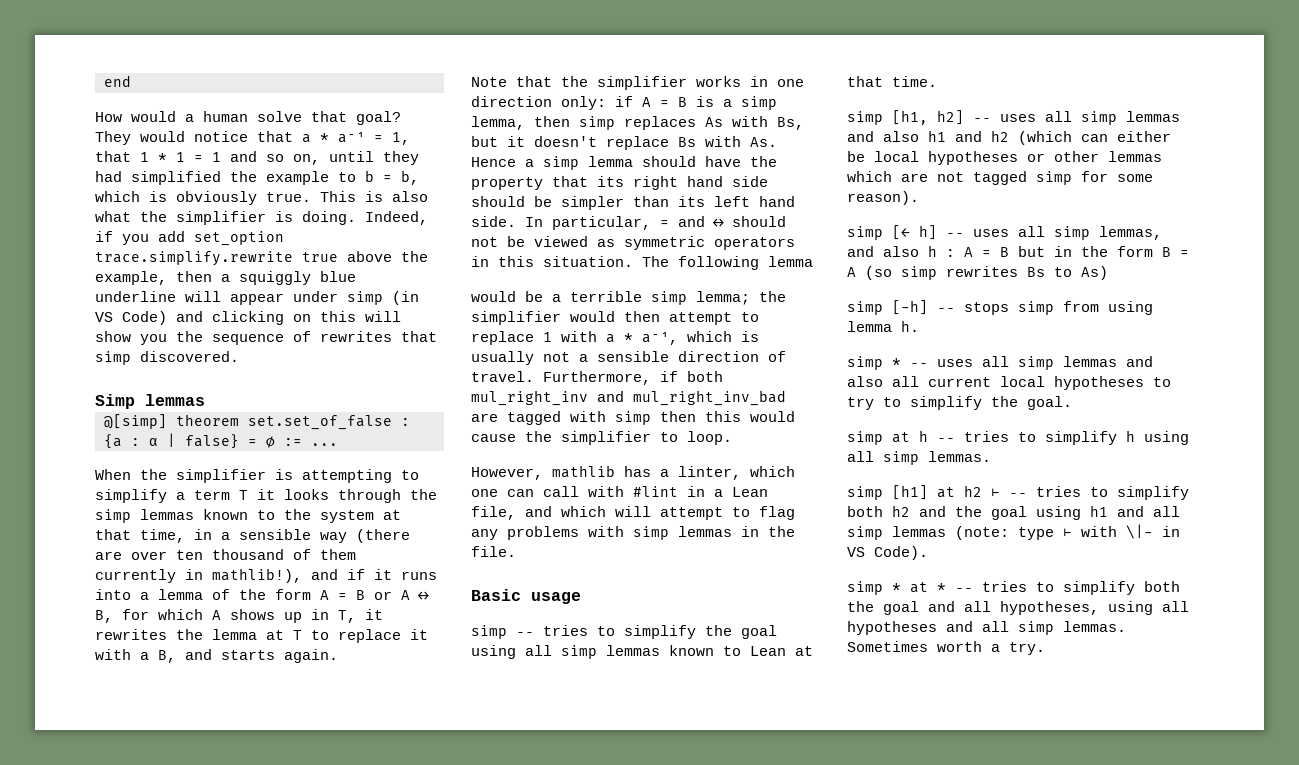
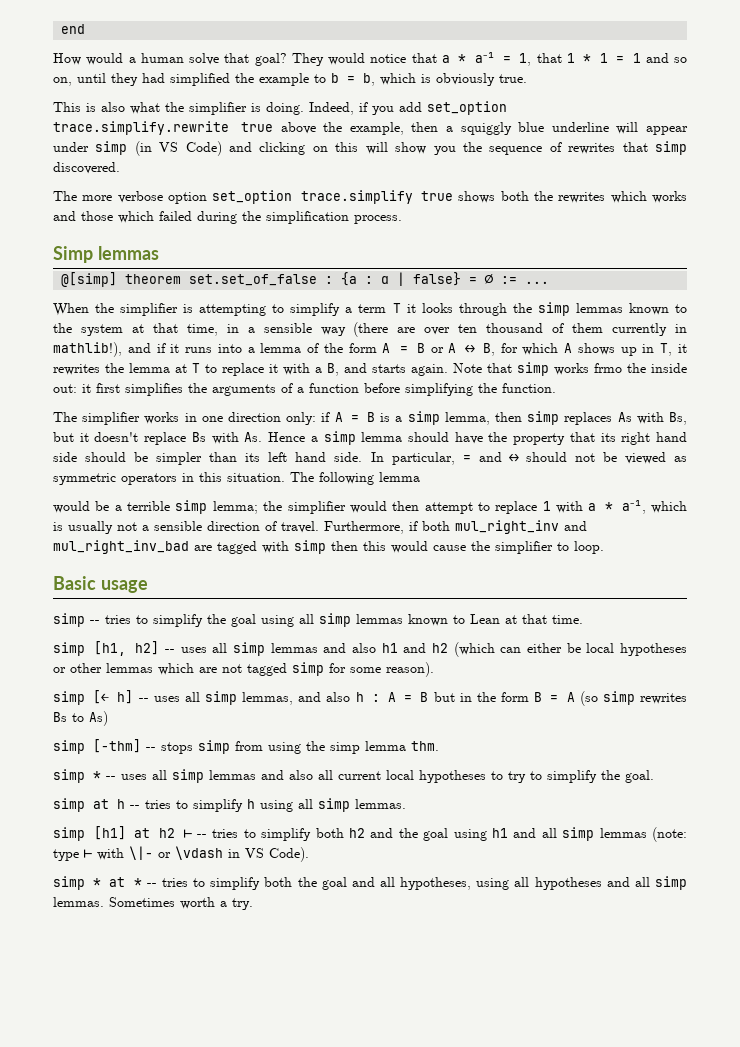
- They would notice that a * a⁻¹ = 1, that 1 * 1 = 1 and so on, until they had simplified the example to b = b, which is obviously true. This is also what the simplifier is doing.
+ They would notice that a * a⁻¹ = 1, that 1 * 1 = 1 and so on, until they had simplified the example to b = b, which is obviously true.
+ This is also what the simplifier is doing.
+ The more verbose option set_option trace.simplify true shows both the rewrites which works and those which failed during the simplification process.
- When the simplifier is attempting to simplify a term T it looks through the simp lemmas known to the system at that time, in a sensible way (there are over ten thousand of them currently in mathlib!), and if it runs into a lemma of the form A = B or A ↔ B, for which A shows up in T, it rewrites the lemma at T to replace it with a B, and starts again.
- Note that the simplifier works in one direction only:
+ When the simplifier is attempting to simplify a term T it looks through the simp lemmas known to the system at that time, in a sensible way (there are over ten thousand of them currently in mathlib!), and if it runs into a lemma of the form A = B or A ↔ B, for which A shows up in T, it rewrites the lemma at T to replace it with a B, and starts again. Note that simp works frmo the inside out: it first simplifies the arguments of a function before simplifying the function.
+ The simplifier works in one direction only:
- However, mathlib has a linter, which one can call with #lint in a Lean file, and which will attempt to flag any problems with simp lemmas in the file.
- simp [-h] -- stops simp from using lemma h.
+ simp [-thm] -- stops simp from using the simp lemma thm.
- simp [h1] at h2 ⊢ -- tries to simplify both h2 and the goal using h1 and all simp lemmas (note: type ⊢ with \|- in VS Code).
+ simp [h1] at h2 ⊢ -- tries to simplify both h2 and the goal using h1 and all simp lemmas (note: type ⊢ with \|- or \vdash in VS Code).

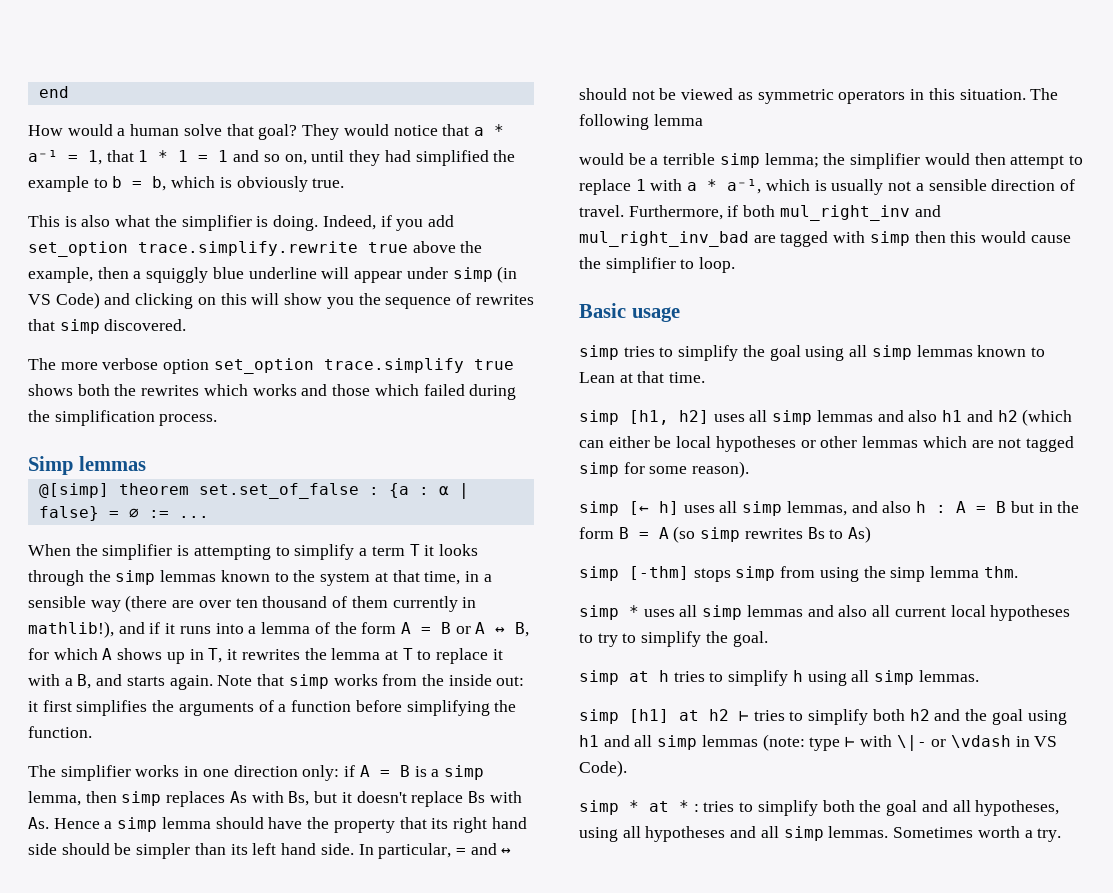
- Note that simp works frmo the inside out: it first simplifies the arguments of a function before simplifying the function.
+ Note that simp works from the inside out: it first simplifies the arguments of a function before simplifying the function.
- simp -- tries to simplify the goal using all simp lemmas known to Lean at that time.
+ simp tries to simplify the goal using all simp lemmas known to Lean at that time.
- simp [h1, h2] -- uses all simp lemmas and also h1 and h2 (which can either be local hypotheses or other lemmas which are not tagged simp for some reason).
+ simp [h1, h2] uses all simp lemmas and also h1 and h2 (which can either be local hypotheses or other lemmas which are not tagged simp for some reason).
- simp [← h] -- uses all simp lemmas, and also h : A = B but in the form B = A (so simp rewrites Bs to As)
+ simp [← h] uses all simp lemmas, and also h : A = B but in the form B = A (so simp rewrites Bs to As)
- simp [-thm] -- stops simp from using the simp lemma thm.
+ simp [-thm] stops simp from using the simp lemma thm.
- simp * -- uses all simp lemmas and also all current local hypotheses to try to simplify the goal.
+ simp * uses all simp lemmas and also all current local hypotheses to try to simplify the goal.
- simp at h -- tries to simplify h using all simp lemmas.
+ simp at h tries to simplify h using all simp lemmas.
- simp [h1] at h2 ⊢ -- tries to simplify both h2 and the goal using h1 and all simp lemmas (note: type ⊢ with \|- or \vdash in VS Code).
+ simp [h1] at h2 ⊢ tries to simplify both h2 and the goal using h1 and all simp lemmas (note: type ⊢ with \|- or \vdash in VS Code).
- simp * at * -- tries to simplify both the goal and all hypotheses, using all hypotheses and all simp lemmas.
+ simp * at * : tries to simplify both the goal and all hypotheses, using all hypotheses and all simp lemmas.

